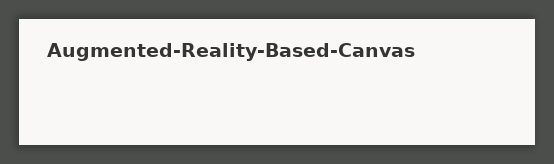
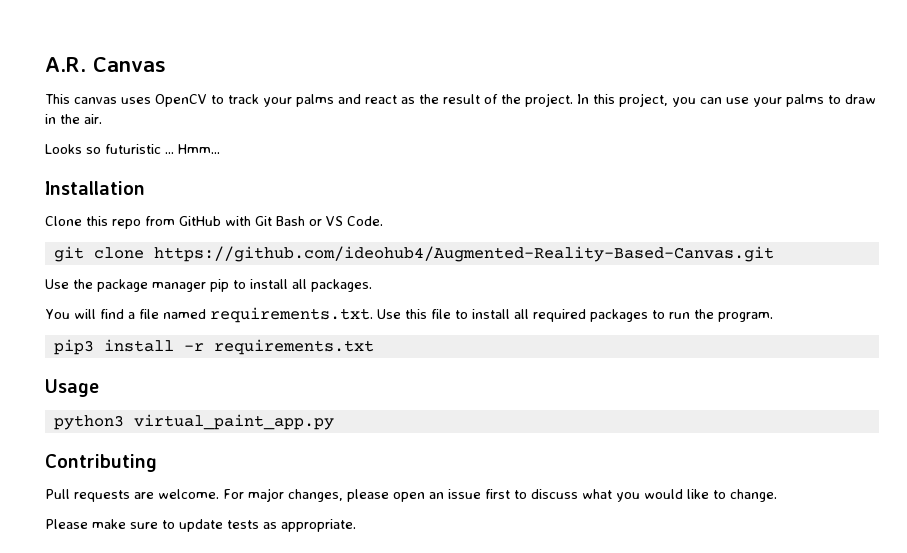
- Augmented-Reality-Based-Canvas
+ A.R. Canvas
+ This canvas uses OpenCV to track your palms and react as the result of the project. In this project, you can use your palms to draw in the air.
+ Looks so futuristic ... Hmm...
+ Installation
+ Clone this repo from GitHub with Git Bash or VS Code.
+ git clone https://github.com/ideohub4/Augmented-Reality-Based-Canvas.git
+ Use the package manager pip to install all packages.
+ You will find a file named requirements.txt. Use this file to install all required packages to run the program.
+ pip3 install -r requirements.txt
+ Usage
+ python3 virtual_paint_app.py
+ Contributing
+ Pull requests are welcome. For major changes, please open an issue first to discuss what you would like to change.
+ Please make sure to update tests as appropriate.

